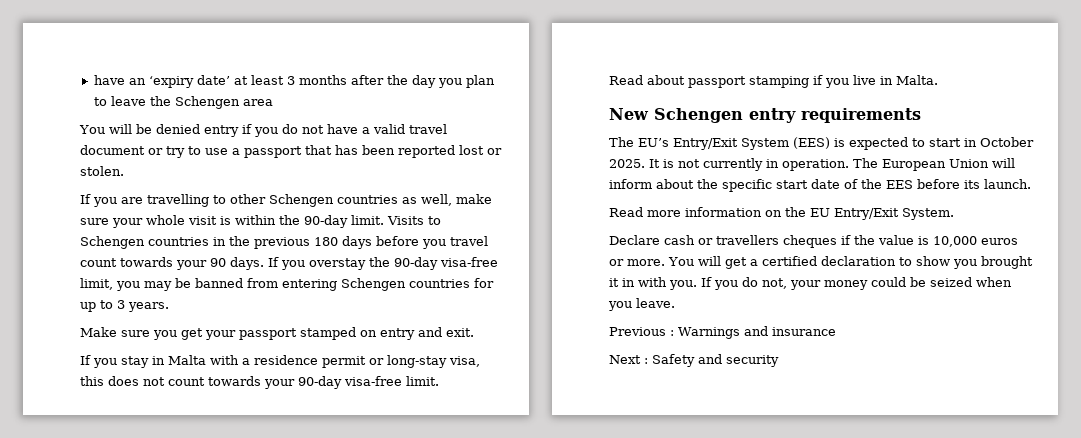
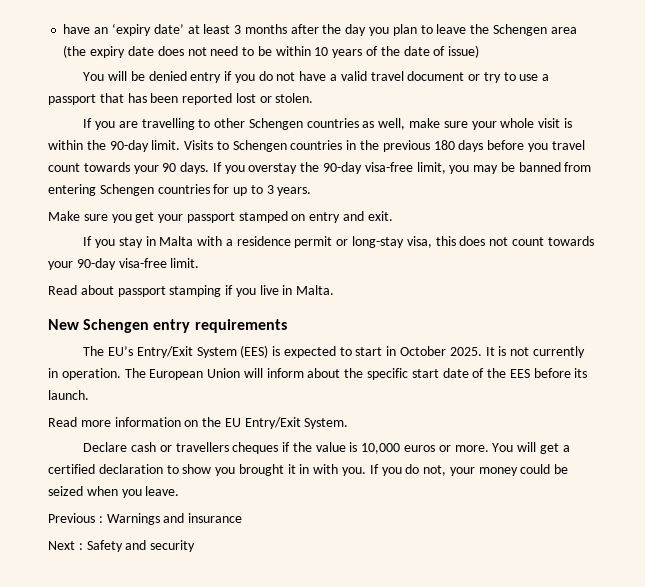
- have an ‘expiry date’ at least 3 months after the day you plan to leave the Schengen area
+ have an ‘expiry date’ at least 3 months after the day you plan to leave the Schengen area (the expiry date does not need to be within 10 years of the date of issue)

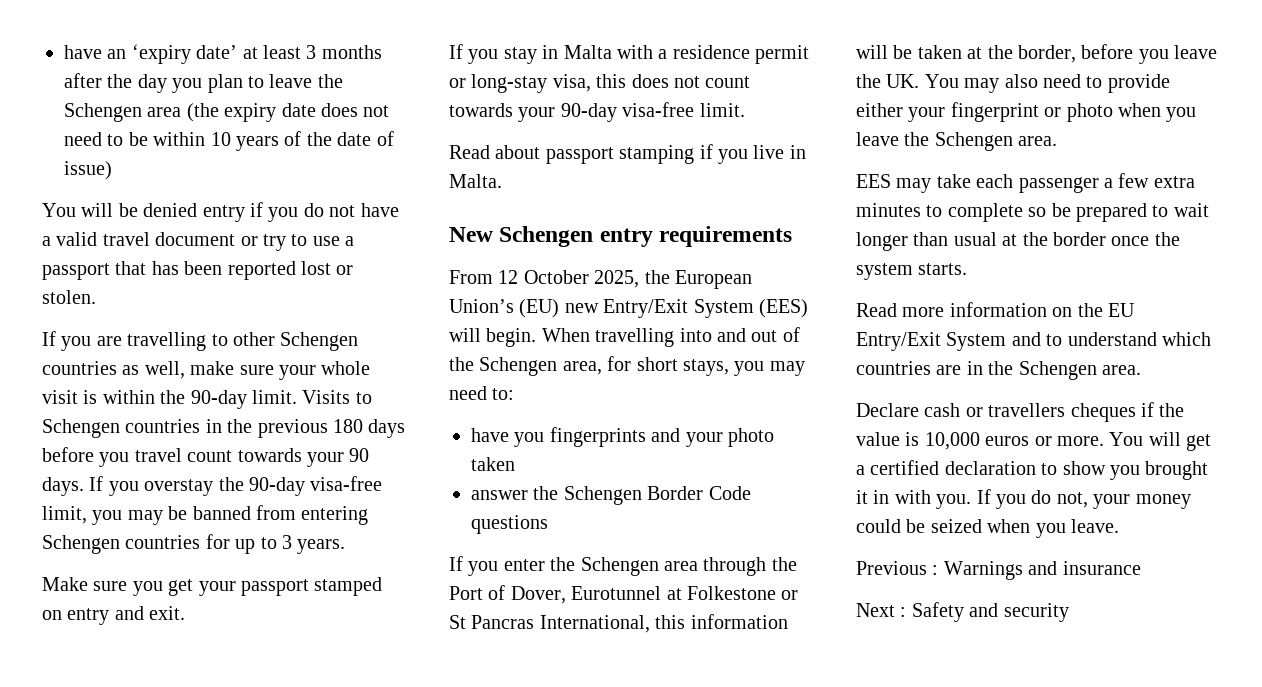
- The EU’s Entry/Exit System (EES) is expected to start in October 2025. It is not currently in operation. The European Union will inform about the specific start date of the EES before its launch.
+ From 12 October 2025, the European Union’s (EU) new Entry/Exit System (EES) will begin. When travelling into and out of the Schengen area, for short stays, you may need to:
+ have you fingerprints and your photo taken
+ answer the Schengen Border Code questions
+ If you enter the Schengen area through the Port of Dover, Eurotunnel at Folkestone or St Pancras International, this information will be taken at the border, before you leave the UK. You may also need to provide either your fingerprint or photo when you leave the Schengen area.
+ EES may take each passenger a few extra minutes to complete so be prepared to wait longer than usual at the border once the system starts.
- Read more information on the EU Entry/Exit System.
+ Read more information on the EU Entry/Exit System and to understand which countries are in the Schengen area.

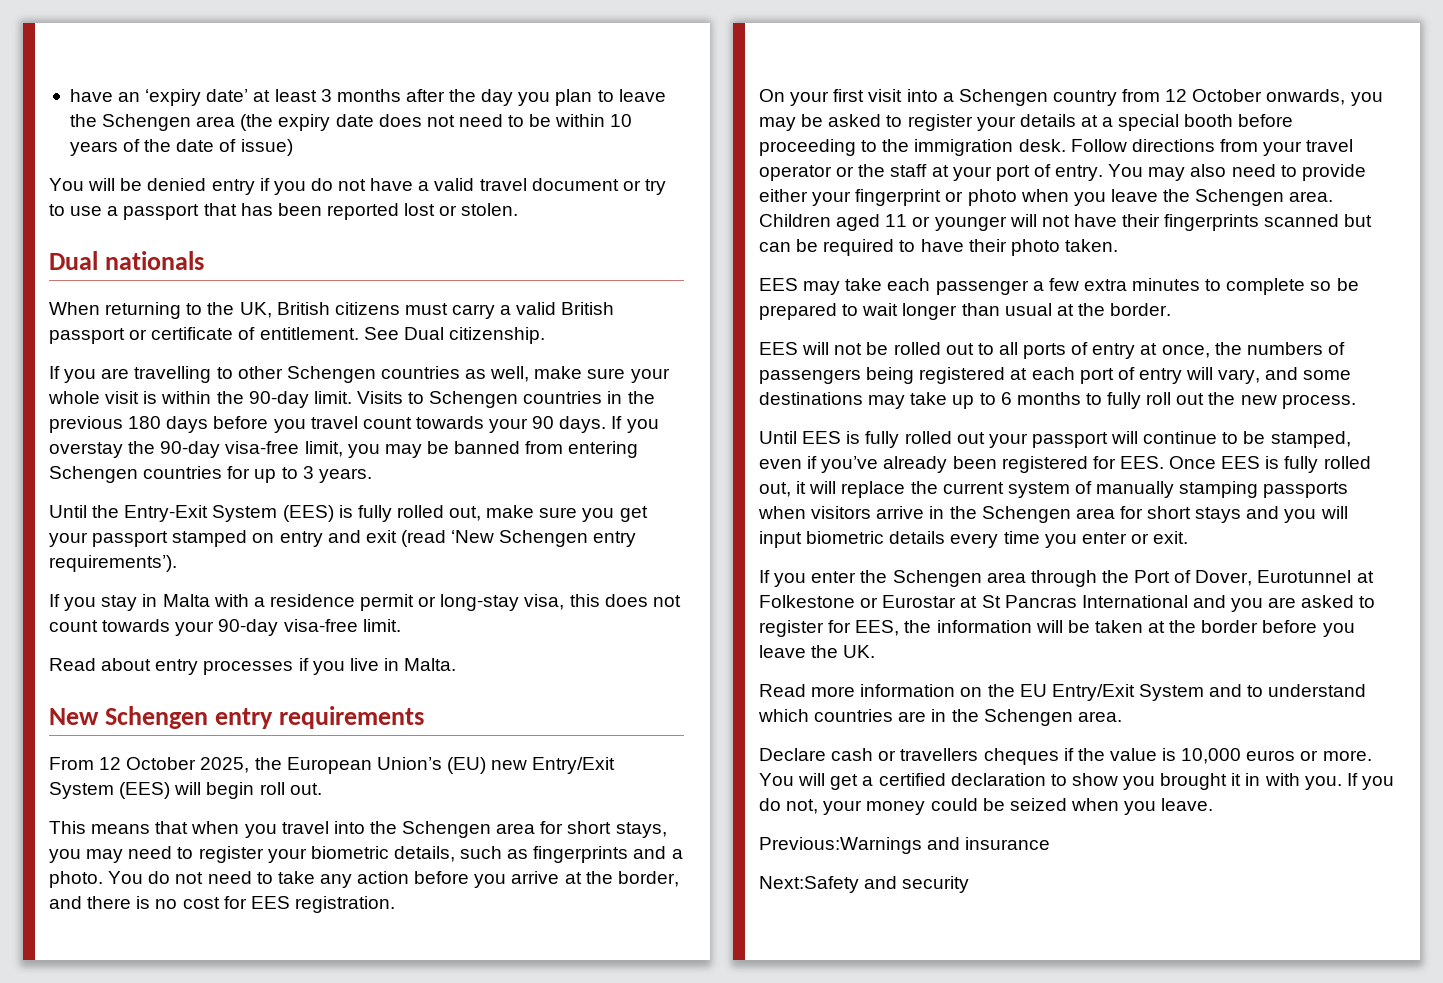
+ Dual nationals
+ When returning to the UK, British citizens must carry a valid British passport or certificate of entitlement. See Dual citizenship.
- Make sure you get your passport stamped on entry and exit.
+ Until the Entry-Exit System (EES) is fully rolled out, make sure you get your passport stamped on entry and exit (read ‘New Schengen entry requirements’).
- Read about passport stamping if you live in Malta.
+ Read about entry processes if you live in Malta.
- From 12 October 2025, the European Union’s (EU) new Entry/Exit System (EES) will begin. When travelling into and out of the Schengen area, for short stays, you may need to:
- have you fingerprints and your photo taken
- answer the Schengen Border Code questions
- If you enter the Schengen area through the Port of Dover, Eurotunnel at Folkestone or St Pancras International, this information will be taken at the border, before you leave the UK. You may also need to provide either your fingerprint or photo when you leave the Schengen area.
+ From 12 October 2025, the European Union’s (EU) new Entry/Exit System (EES) will begin roll out.
+ This means that when you travel into the Schengen area for short stays, you may need to register your biometric details, such as fingerprints and a photo. You do not need to take any action before you arrive at the border, and there is no cost for EES registration.
+ On your first visit into a Schengen country from 12 October onwards, you may be asked to register your details at a special booth before proceeding to the immigration desk. Follow directions from your travel operator or the staff at your port of entry. You may also need to provide either your fingerprint or photo when you leave the Schengen area. Children aged 11 or younger will not have their fingerprints scanned but can be required to have their photo taken.
- EES may take each passenger a few extra minutes to complete so be prepared to wait longer than usual at the border once the system starts.
+ EES may take each passenger a few extra minutes to complete so be prepared to wait longer than usual at the border.
+ EES will not be rolled out to all ports of entry at once, the numbers of passengers being registered at each port of entry will vary, and some destinations may take up to 6 months to fully roll out the new process.
+ Until EES is fully rolled out your passport will continue to be stamped, even if you’ve already been registered for EES. Once EES is fully rolled out, it will replace the current system of manually stamping passports when visitors arrive in the Schengen area for short stays and you will input biometric details every time you enter or exit.
+ If you enter the Schengen area through the Port of Dover, Eurotunnel at Folkestone or Eurostar at St Pancras International and you are asked to register for EES, the information will be taken at the border before you leave the UK.
- Previous : Warnings and insurance
+ Previous:Warnings and insurance
- Next : Safety and security
+ Next:Safety and security

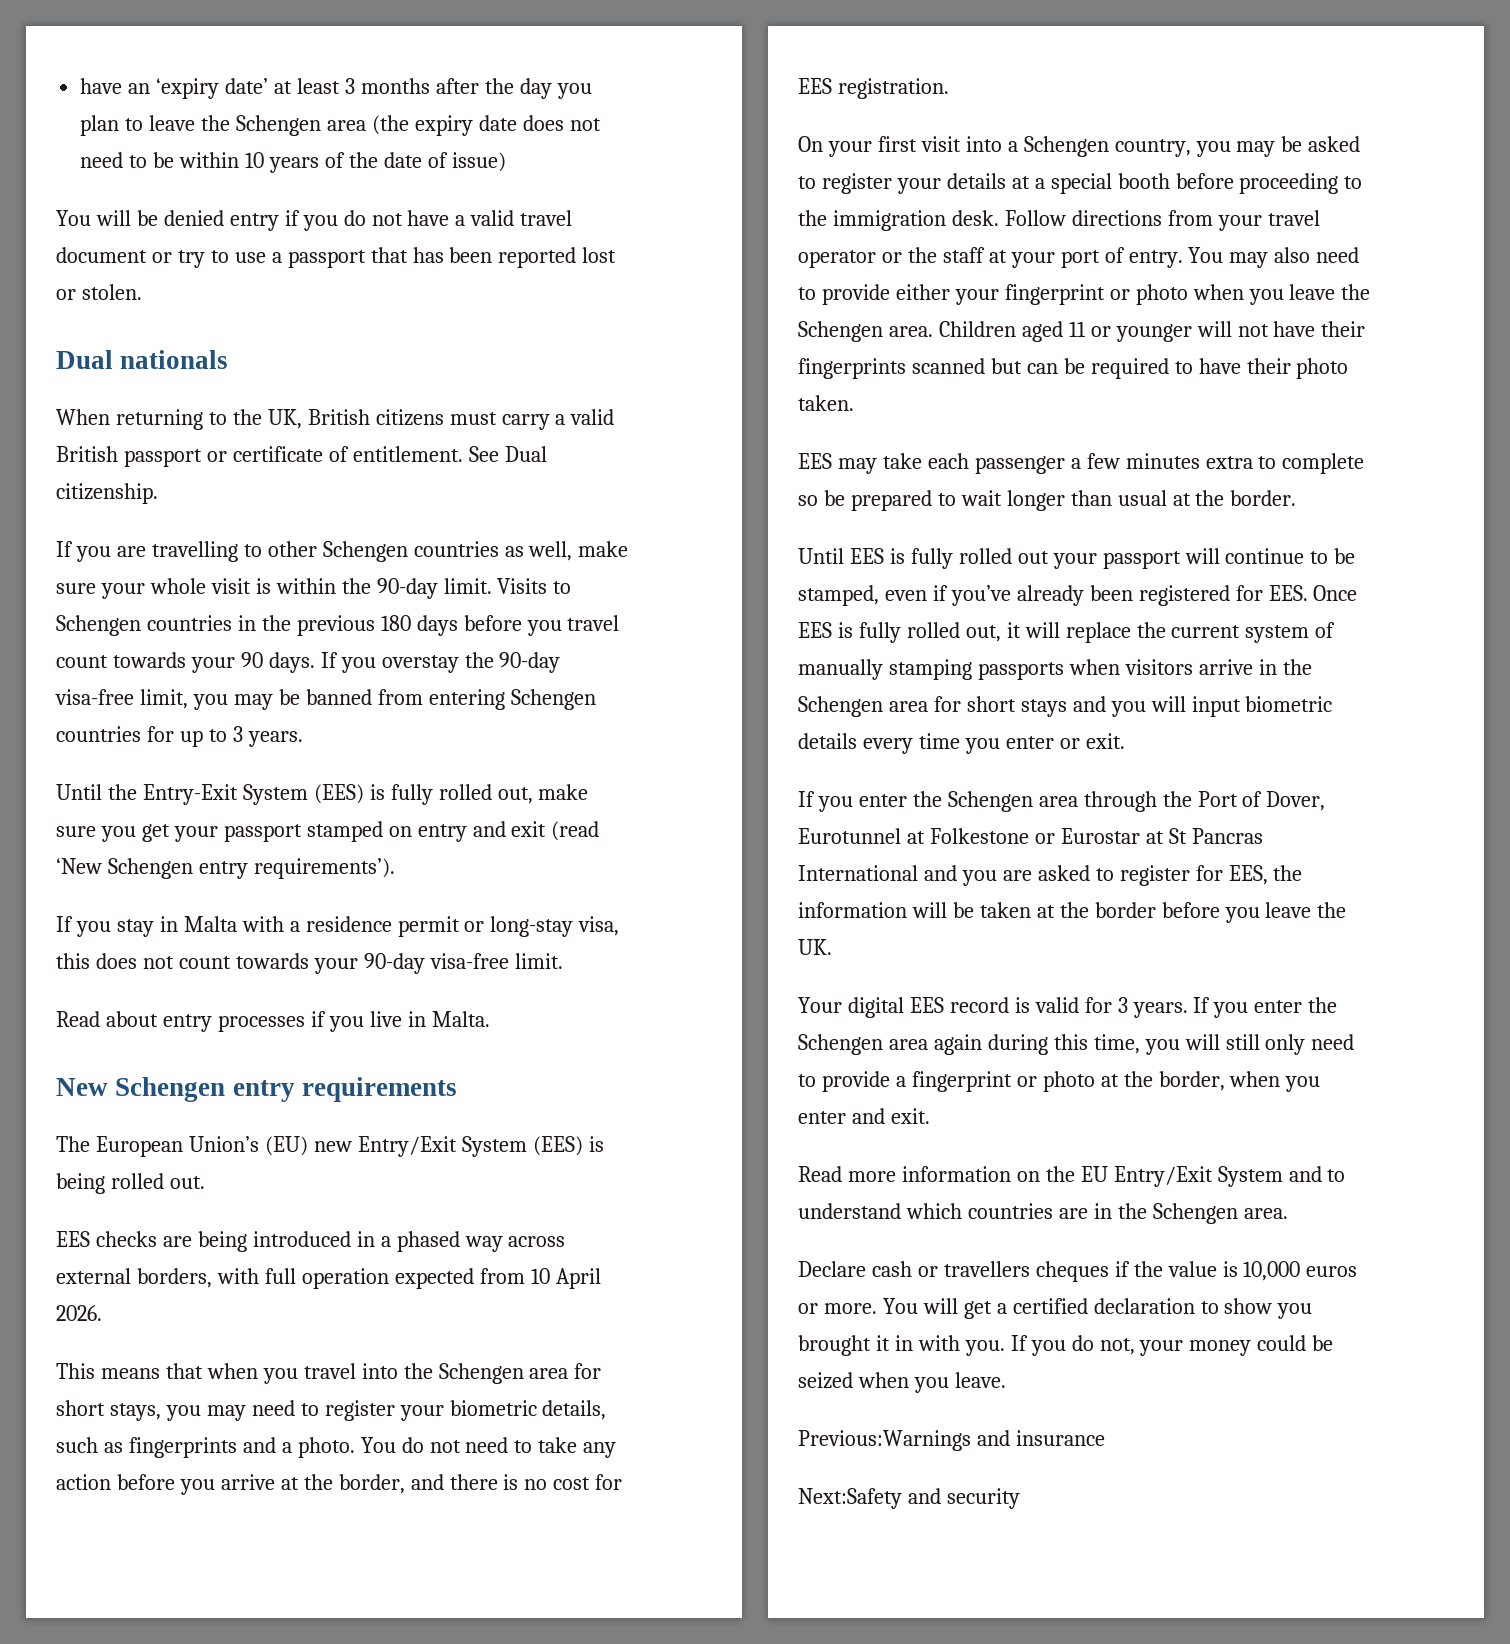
- From 12 October 2025, the European Union’s (EU) new Entry/Exit System (EES) will begin roll out.
+ The European Union’s (EU) new Entry/Exit System (EES) is being rolled out.
+ EES checks are being introduced in a phased way across external borders, with full operation expected from 10 April 2026.
- On your first visit into a Schengen country from 12 October onwards, you may be asked to register your details at a special booth before proceeding to the immigration desk.
+ On your first visit into a Schengen country, you may be asked to register your details at a special booth before proceeding to the immigration desk.
- EES may take each passenger a few extra minutes to complete so be prepared to wait longer than usual at the border.
+ EES may take each passenger a few minutes extra to complete so be prepared to wait longer than usual at the border.
- EES will not be rolled out to all ports of entry at once, the numbers of passengers being registered at each port of entry will vary, and some destinations may take up to 6 months to fully roll out the new process.
+ Your digital EES record is valid for 3 years. If you enter the Schengen area again during this time, you will still only need to provide a fingerprint or photo at the border, when you enter and exit.

